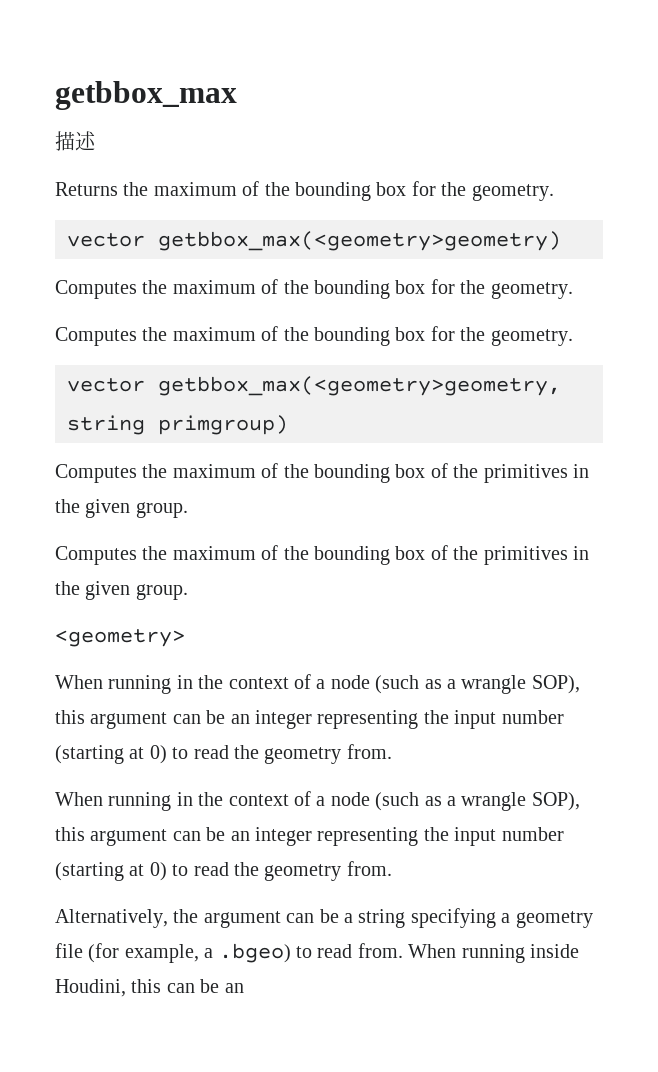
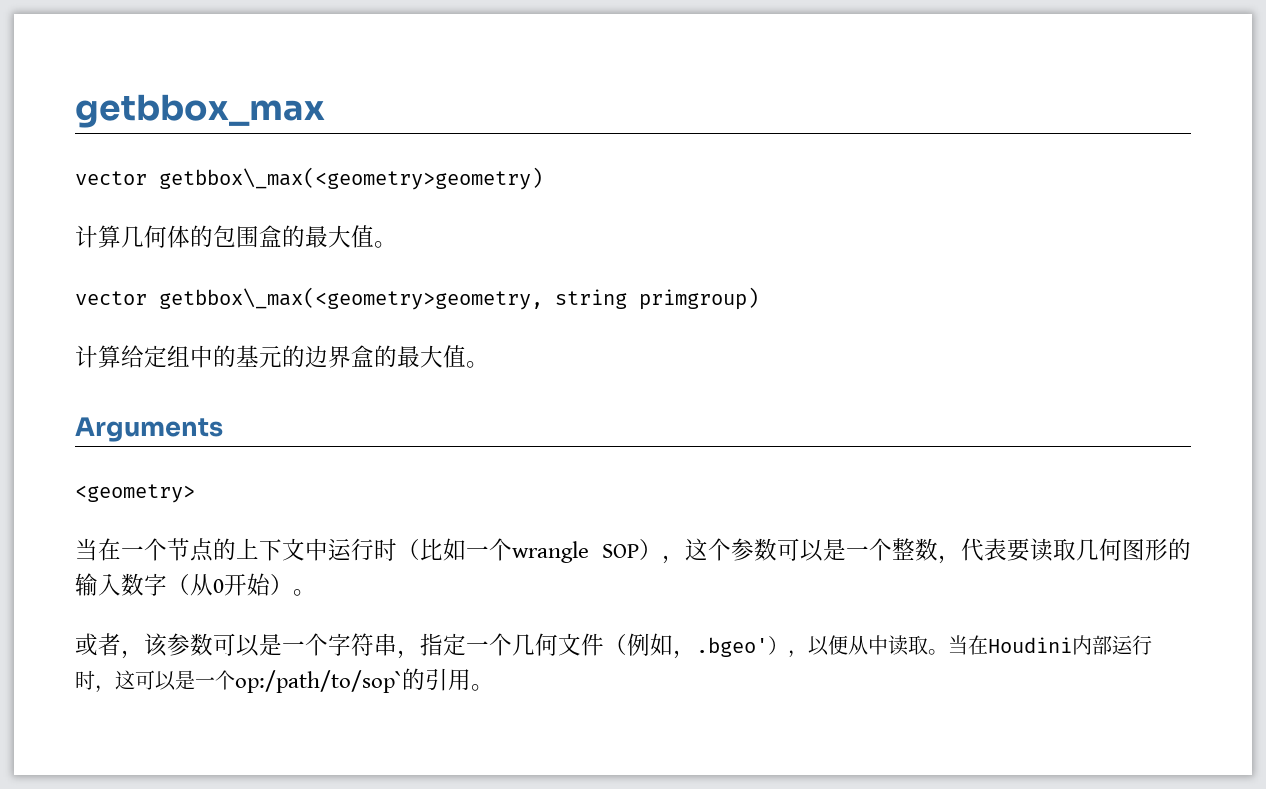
- 描述
- Returns the maximum of the bounding box for the geometry.
- vector getbbox_max(<geometry>geometry)
- Computes the maximum of the bounding box for the geometry.
- Computes the maximum of the bounding box for the geometry.
- vector getbbox_max(<geometry>geometry, string primgroup)
- Computes the maximum of the bounding box of the primitives in the given group.
- Computes the maximum of the bounding box of the primitives in the given group.
+ vector getbbox\_max(<geometry>geometry)
+ 计算几何体的包围盒的最大值。
+ vector getbbox\_max(<geometry>geometry, string primgroup)
+ 计算给定组中的基元的边界盒的最大值。
+ Arguments
  <geometry>
- When running in the context of a node (such as a wrangle SOP), this argument can be an integer representing the input number (starting at 0) to read the geometry from.
- When running in the context of a node (such as a wrangle SOP), this argument can be an integer representing the input number (starting at 0) to read the geometry from.
- Alternatively, the argument can be a string specifying a geometry file (for example, a .bgeo) to read from. When running inside Houdini, this can be an
+ 当在一个节点的上下文中运行时（比如一个wrangle SOP），这个参数可以是一个整数，代表要读取几何图形的输入数字（从0开始）。
+ 或者，该参数可以是一个字符串，指定一个几何文件（例如，.bgeo'），以便从中读取。当在Houdini内部运行时，这可以是一个op:/path/to/sop`的引用。

